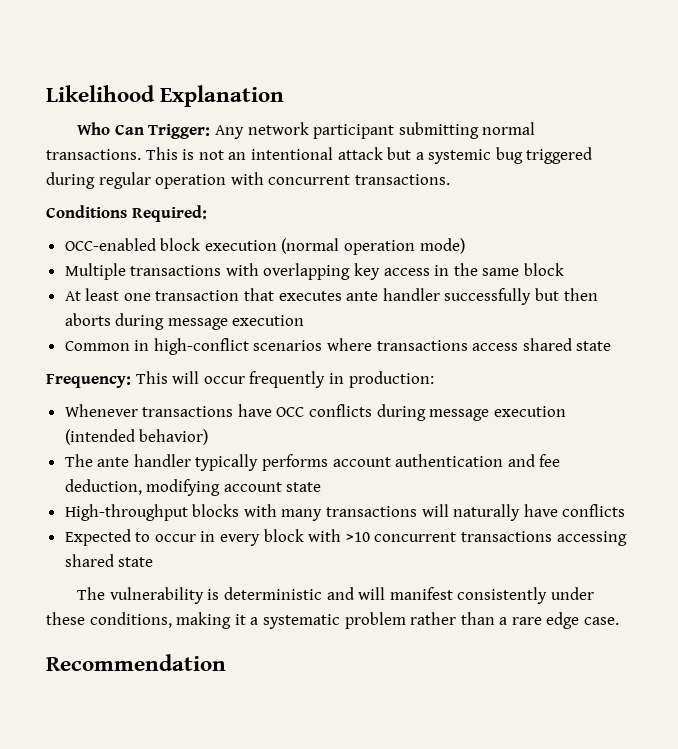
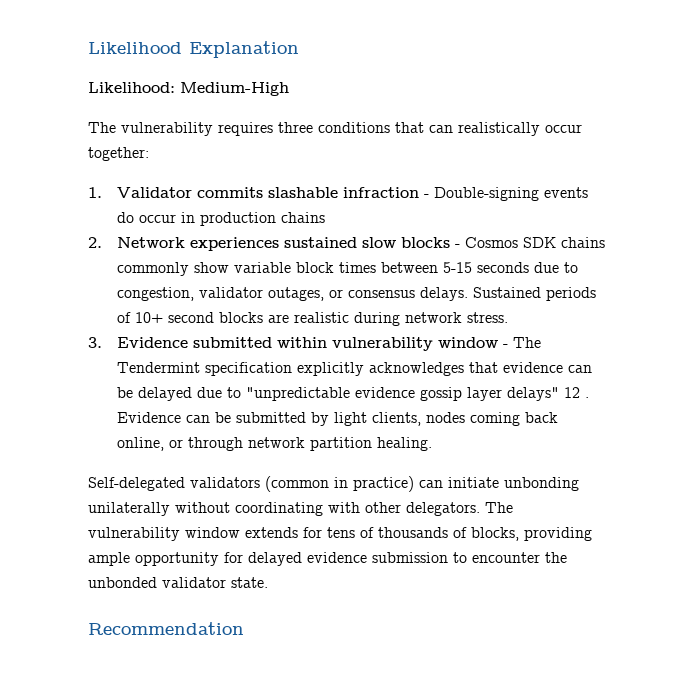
- Who Can Trigger: Any network participant submitting normal transactions. This is not an intentional attack but a systemic bug triggered during regular operation with concurrent transactions.
- Conditions Required:
- OCC-enabled block execution (normal operation mode)
- Multiple transactions with overlapping key access in the same block
- At least one transaction that executes ante handler successfully but then aborts during message execution
- Common in high-conflict scenarios where transactions access shared state
- Frequency: This will occur frequently in production:
- Whenever transactions have OCC conflicts during message execution (intended behavior)
- The ante handler typically performs account authentication and fee deduction, modifying account state
- High-throughput blocks with many transactions will naturally have conflicts
- Expected to occur in every block with >10 concurrent transactions accessing shared state
- The vulnerability is deterministic and will manifest consistently under these conditions, making it a systematic problem rather than a rare edge case.
+ Likelihood: Medium-High
+ The vulnerability requires three conditions that can realistically occur together:
+ 1. Validator commits slashable infraction - Double-signing events do occur in production chains
+ 2. Network experiences sustained slow blocks - Cosmos SDK chains commonly show variable block times between 5-15 seconds due to congestion, validator outages, or consensus delays. Sustained periods of 10+ second blocks are realistic during network stress.
+ 3. Evidence submitted within vulnerability window - The Tendermint specification explicitly acknowledges that evidence can be delayed due to "unpredictable evidence gossip layer delays" 12 . Evidence can be submitted by light clients, nodes coming back online, or through network partition healing.
+ Self-delegated validators (common in practice) can initiate unbonding unilaterally without coordinating with other delegators. The vulnerability window extends for tens of thousands of blocks, providing ample opportunity for delayed evidence submission to encounter the unbonded validator state.

